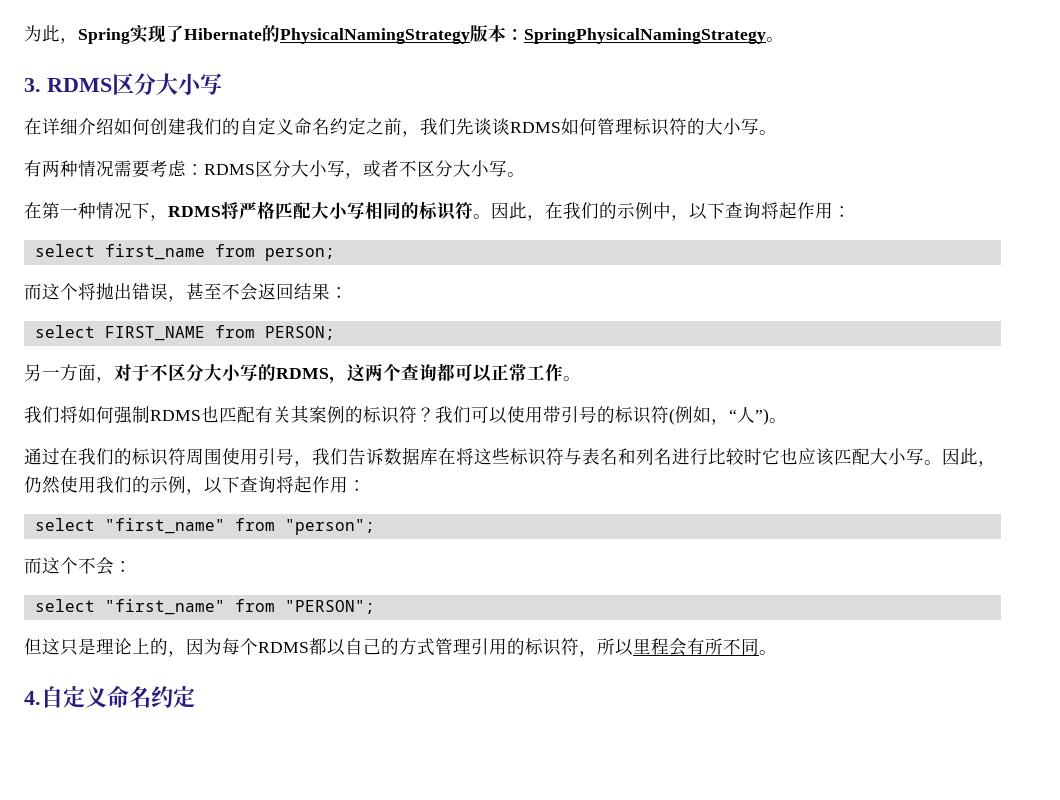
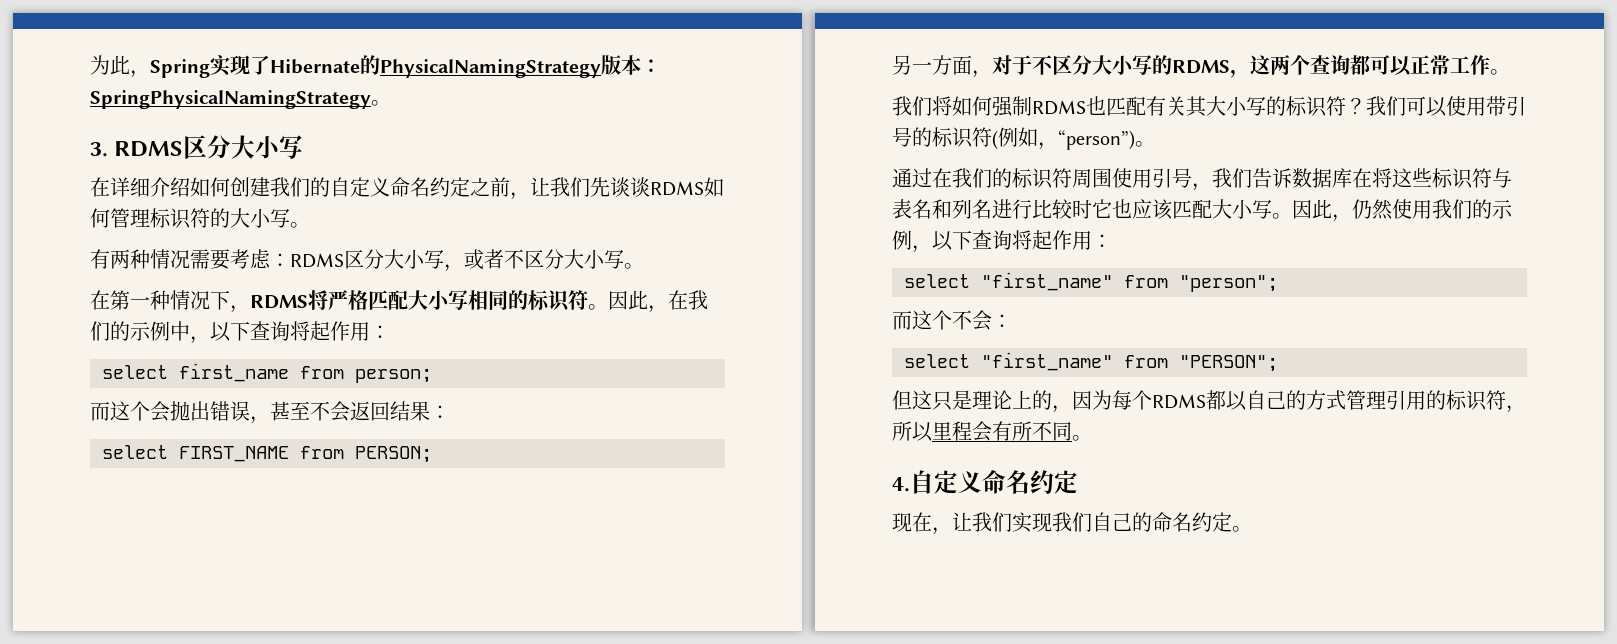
- 在详细介绍如何创建我们的自定义命名约定之前，我们先谈谈RDMS如何管理标识符的大小写。
+ 在详细介绍如何创建我们的自定义命名约定之前，让我们先谈谈RDMS如何管理标识符的大小写。
- 而这个将抛出错误，甚至不会返回结果：
+ 而这个会抛出错误，甚至不会返回结果：
- 我们将如何强制RDMS也匹配有关其案例的标识符？
+ 我们将如何强制RDMS也匹配有关其大小写的标识符？
- 我们可以使用带引号的标识符(例如，“人”)。
+ 我们可以使用带引号的标识符(例如，“person”)。
+ 现在，让我们实现我们自己的命名约定。

